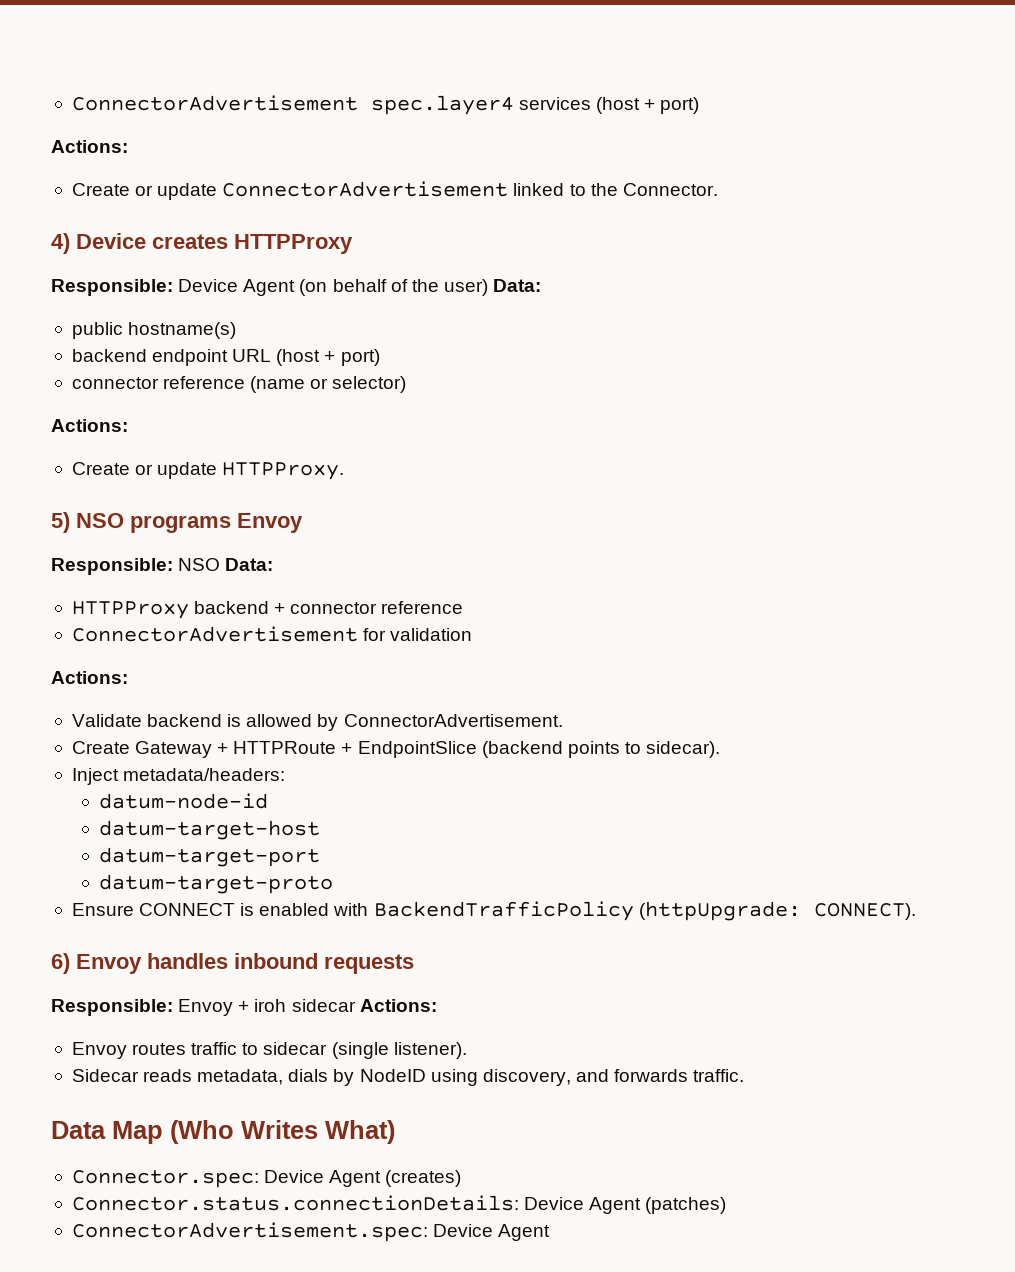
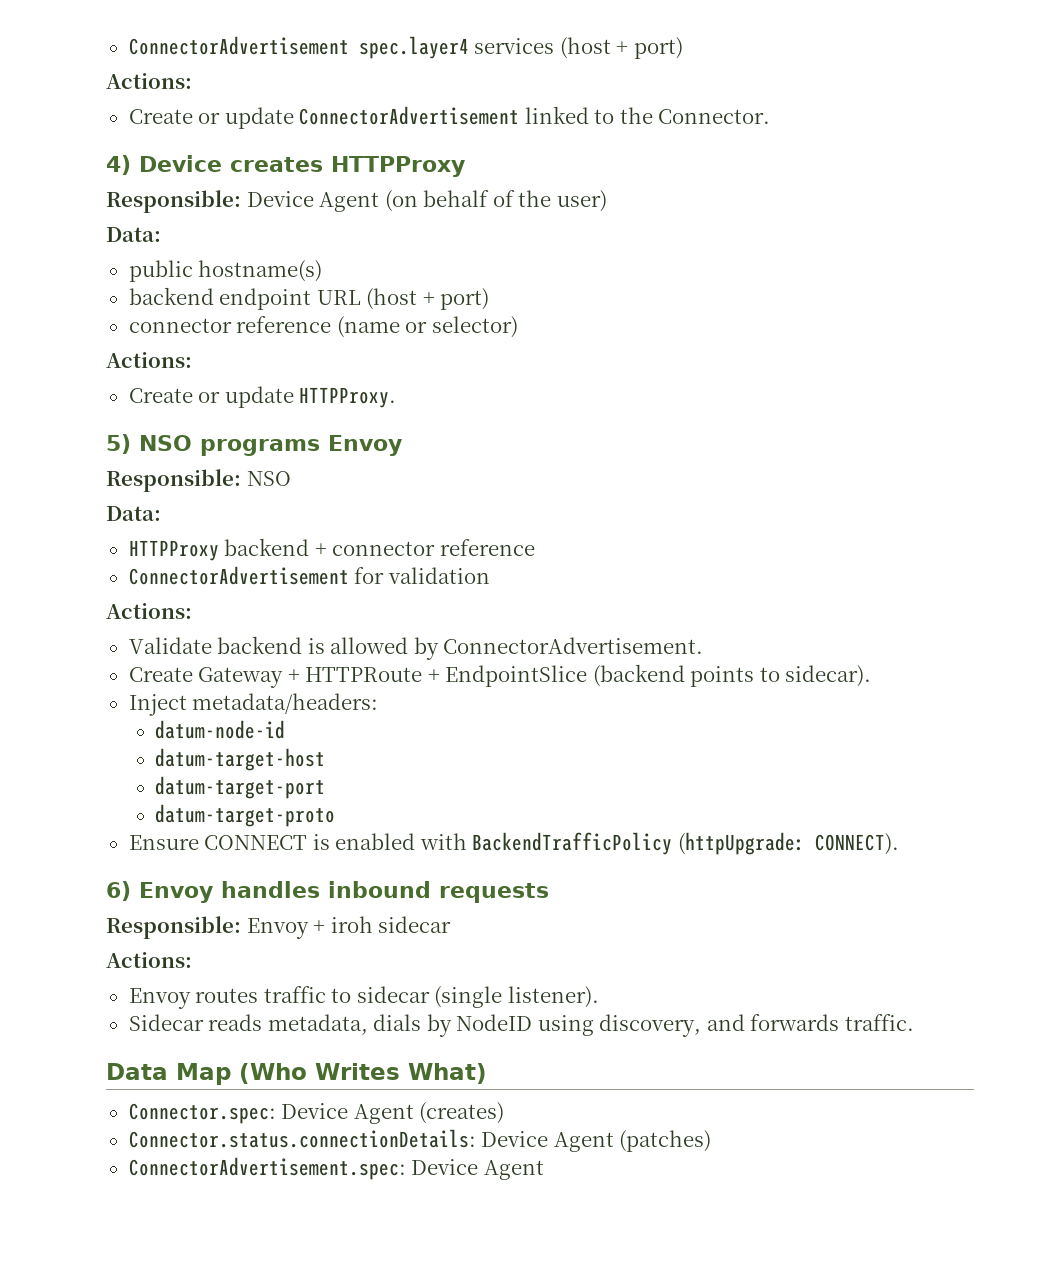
- Responsible: Device Agent (on behalf of the user) Data:
+ Responsible: Device Agent (on behalf of the user)
+ Data:
- Responsible: NSO Data:
+ Responsible: NSO
+ Data:
- Responsible: Envoy + iroh sidecar Actions:
+ Responsible: Envoy + iroh sidecar
+ Actions:

